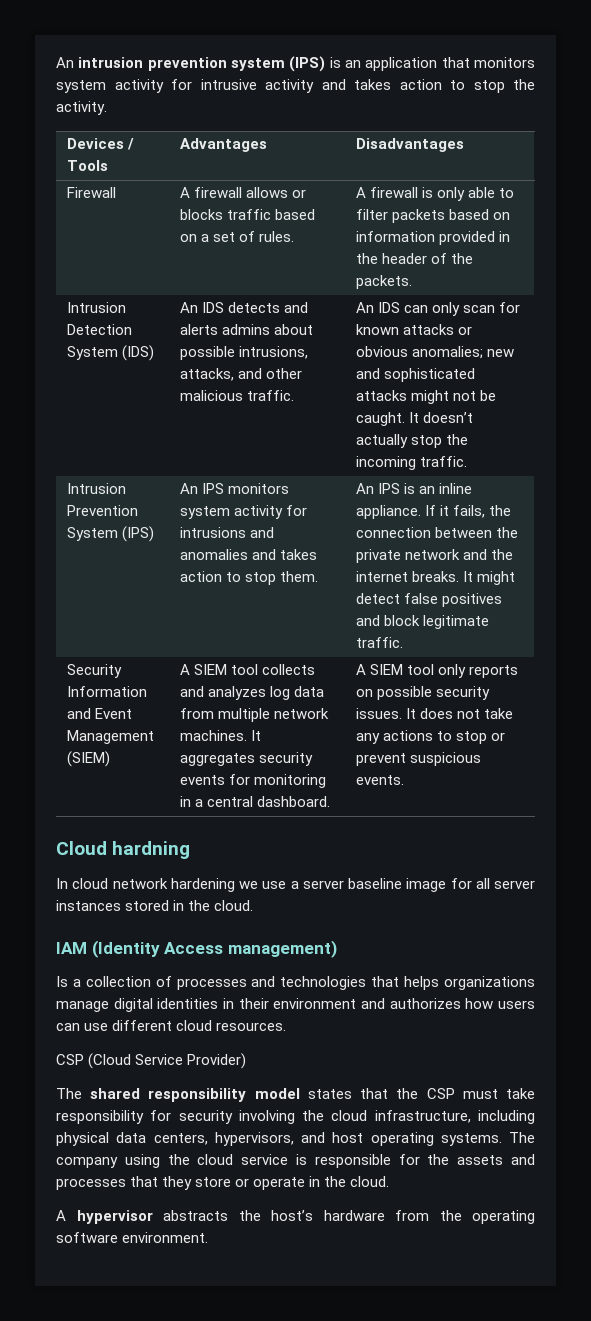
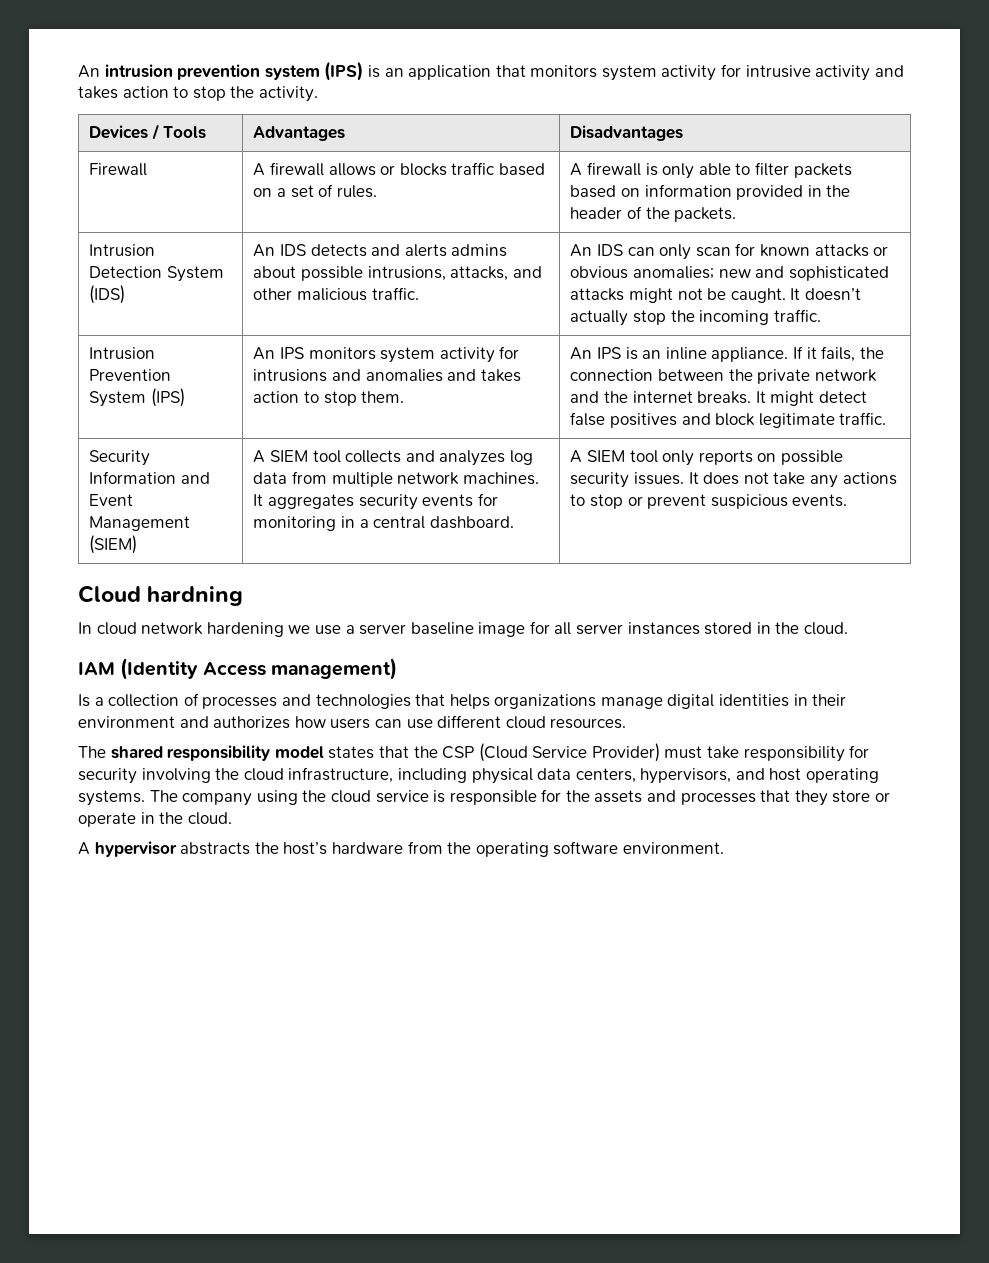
- CSP (Cloud Service Provider)
- The shared responsibility model states that the CSP must take responsibility for security involving the cloud infrastructure, including physical data centers, hypervisors, and host operating systems.
+ The shared responsibility model states that the CSP (Cloud Service Provider) must take responsibility for security involving the cloud infrastructure, including physical data centers, hypervisors, and host operating systems.

